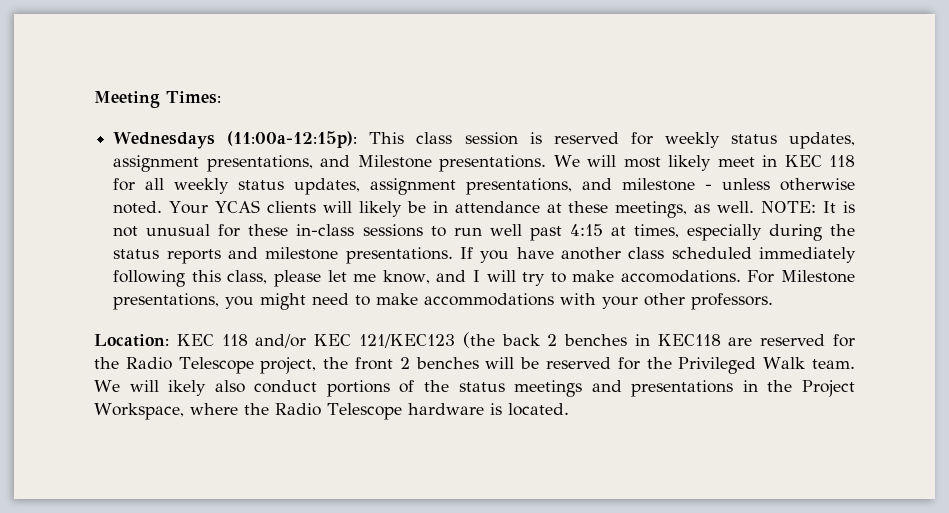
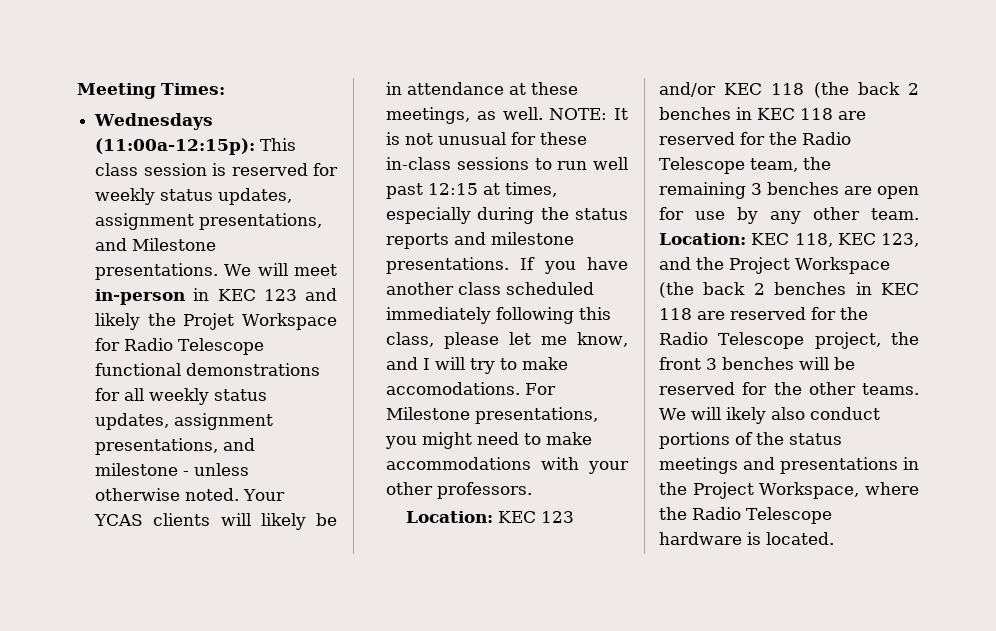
- We will most likely meet in KEC 118 for all weekly status updates, assignment presentations, and milestone - unless otherwise noted.
+ We will meet in-person in KEC 123 and likely the Projet Workspace for Radio Telescope functional demonstrations for all weekly status updates, assignment presentations, and milestone - unless otherwise noted.
- NOTE: It is not unusual for these in-class sessions to run well past 4:15 at times, especially during the status reports and milestone presentations.
+ NOTE: It is not unusual for these in-class sessions to run well past 12:15 at times, especially during the status reports and milestone presentations.
- Location: KEC 118 and/or KEC 121/KEC123 (the back 2 benches in KEC118 are reserved for the Radio Telescope project, the front 2 benches will be reserved for the Privileged Walk team.
+ Location: KEC 123 and/or KEC 118 (the back 2 benches in KEC 118 are reserved for the Radio Telescope team, the remaining 3 benches are open for use by any other team. Location: KEC 118, KEC 123, and the Project Workspace (the back 2 benches in KEC 118 are reserved for the Radio Telescope project, the front 3 benches will be reserved for the other teams.

